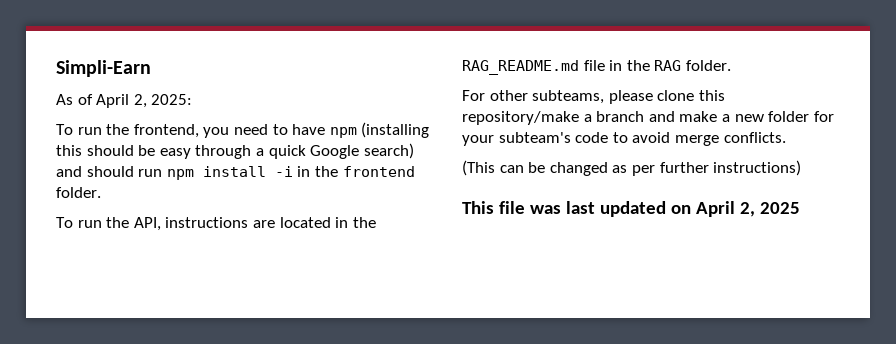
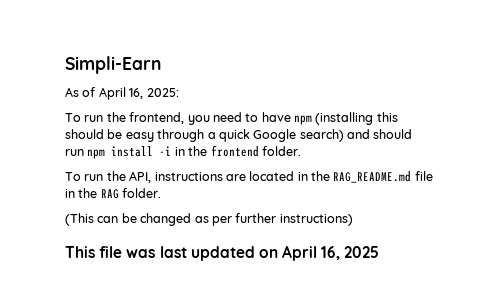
- As of April 2, 2025:
+ As of April 16, 2025:
- For other subteams, please clone this repository/make a branch and make a new folder for your subteam's code to avoid merge conflicts.
- This file was last updated on April 2, 2025
+ This file was last updated on April 16, 2025

